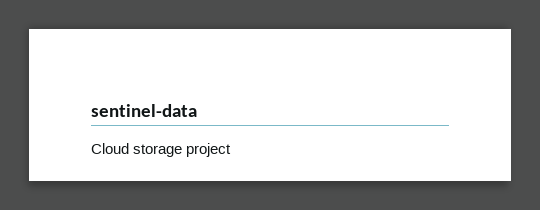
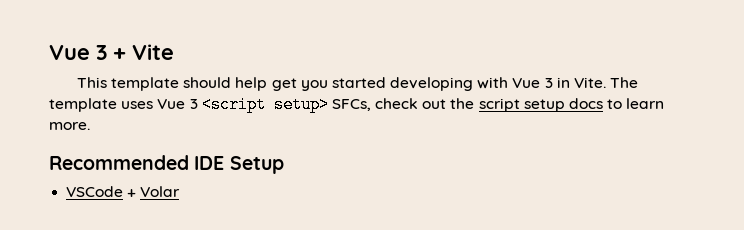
- sentinel-data
- Cloud storage project
+ Vue 3 + Vite
+ This template should help get you started developing with Vue 3 in Vite. The template uses Vue 3 <script setup> SFCs, check out the script setup docs to learn more.
+ Recommended IDE Setup
+ VSCode + Volar

